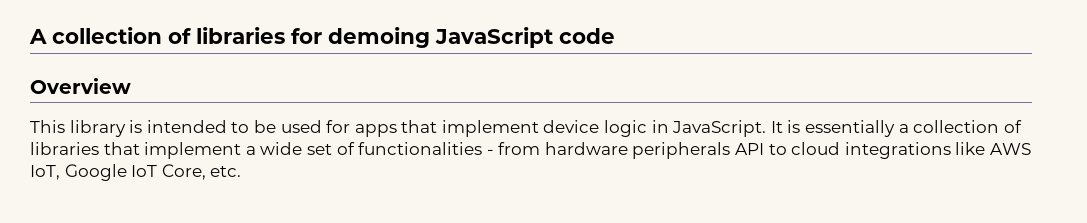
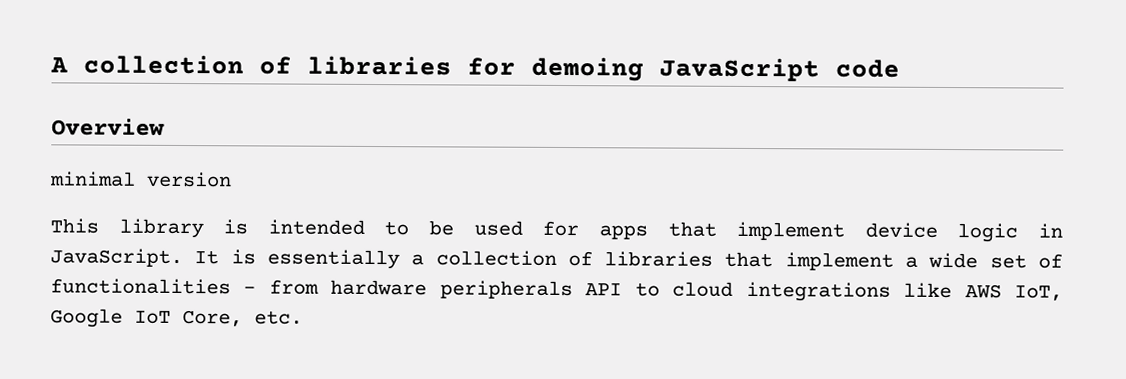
+ minimal version

